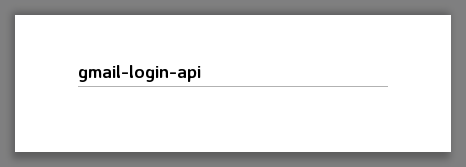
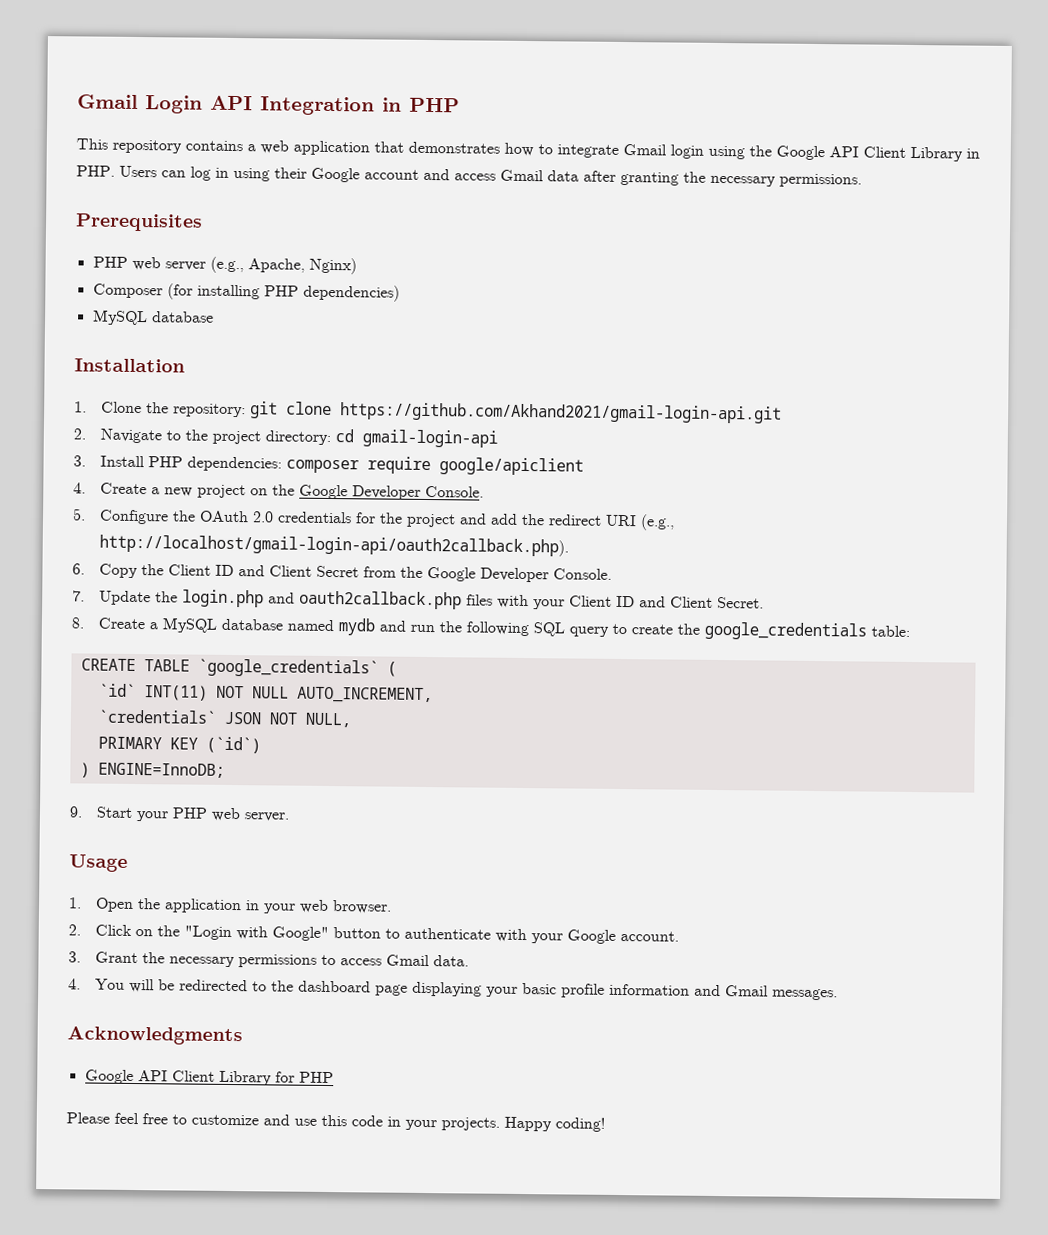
- gmail-login-api
+ Gmail Login API Integration in PHP
+ This repository contains a web application that demonstrates how to integrate Gmail login using the Google API Client Library in PHP. Users can log in using their Google account and access Gmail data after granting the necessary permissions.
+ Prerequisites
+ PHP web server (e.g., Apache, Nginx)
+ Composer (for installing PHP dependencies)
+ MySQL database
+ Installation
+ 1. Clone the repository: git clone https://github.com/Akhand2021/gmail-login-api.git
+ 2. Navigate to the project directory: cd gmail-login-api
+ 3. Install PHP dependencies: composer require google/apiclient
+ 4. Create a new project on the Google Developer Console.
+ 5. Configure the OAuth 2.0 credentials for the project and add the redirect URI (e.g., http://localhost/gmail-login-api/oauth2callback.php).
+ 6. Copy the Client ID and Client Secret from the Google Developer Console.
+ 7. Update the login.php and oauth2callback.php files with your Client ID and Client Secret.
+ 8. Create a MySQL database named mydb and run the following SQL query to create the google_credentials table:
+ CREATE TABLE `google_credentials` (
+ `id` INT(11) NOT NULL AUTO_INCREMENT,
+ `credentials` JSON NOT NULL,
+ PRIMARY KEY (`id`)
+ ) ENGINE=InnoDB;
+ 9. Start your PHP web server.
+ Usage
+ 1. Open the application in your web browser.
+ 2. Click on the "Login with Google" button to authenticate with your Google account.
+ 3. Grant the necessary permissions to access Gmail data.
+ 4. You will be redirected to the dashboard page displaying your basic profile information and Gmail messages.
+ Acknowledgments
+ Google API Client Library for PHP
+ Please feel free to customize and use this code in your projects. Happy coding!

